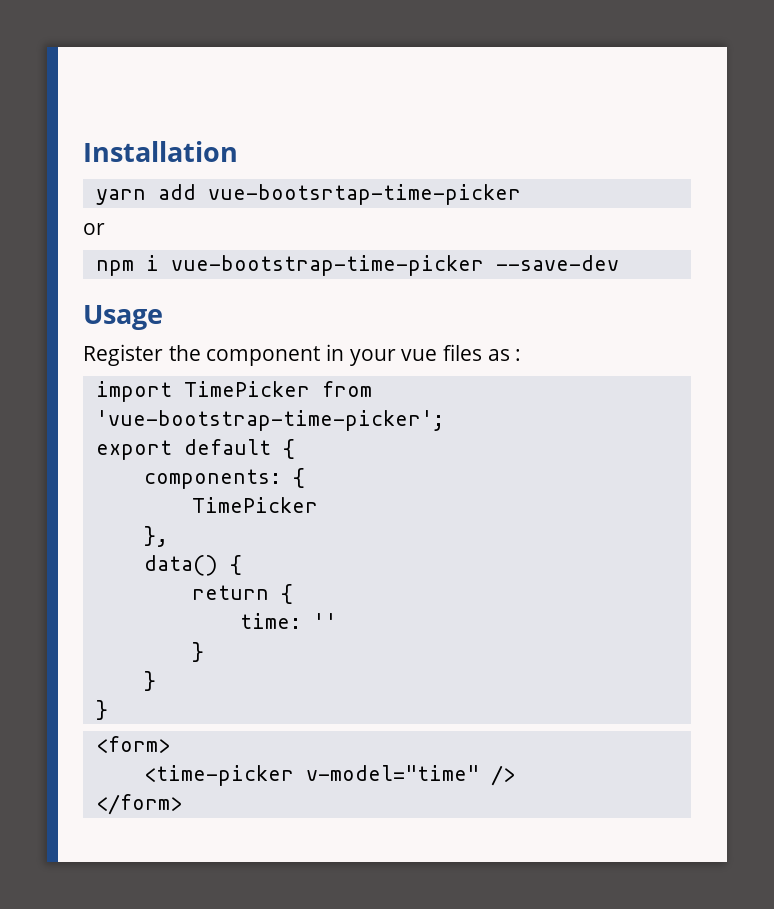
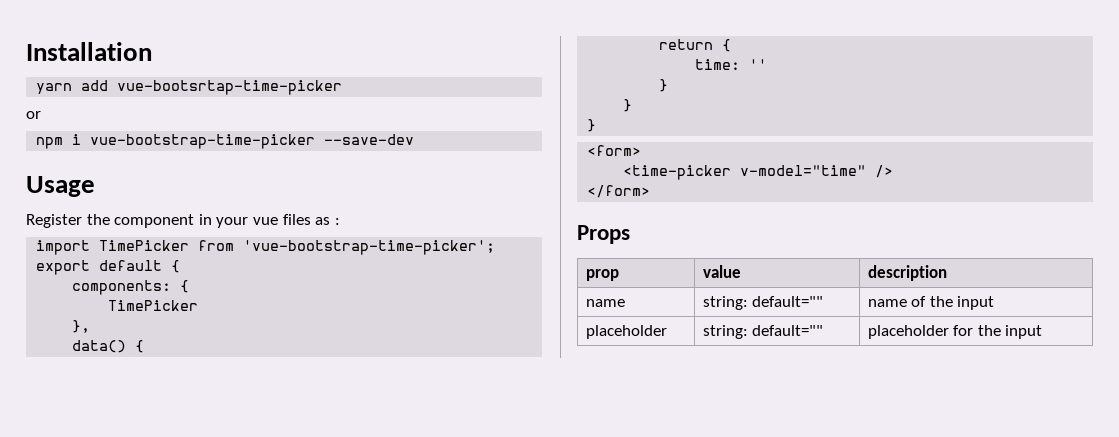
+ Props
+ prop | value | description
+ name | string: default="" | name of the input
+ placeholder | string: default="" | placeholder for the input

